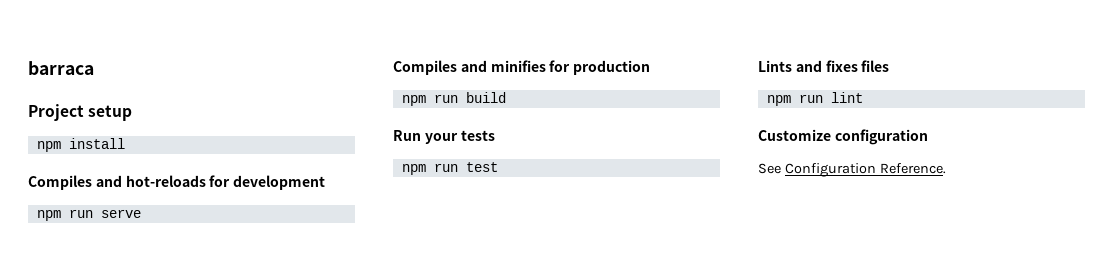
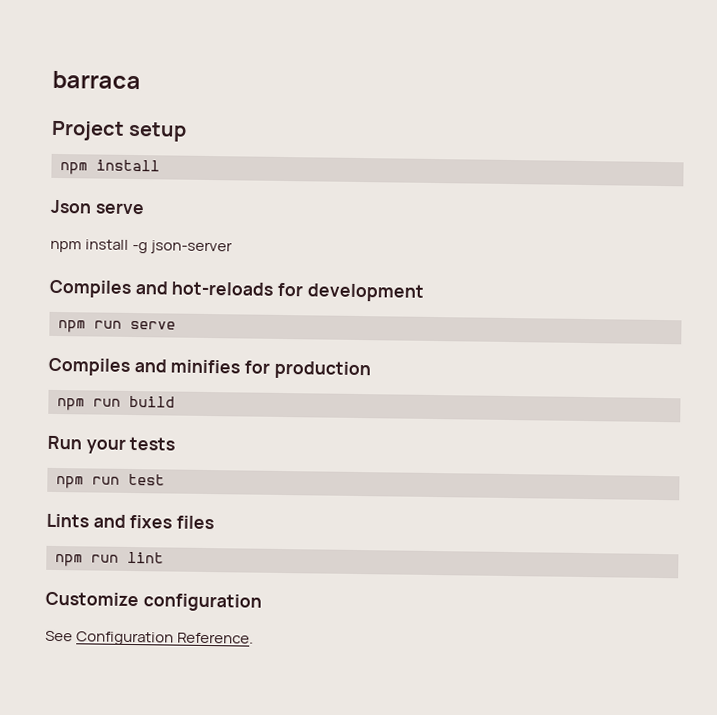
+ Json serve
+ npm install -g json-server

